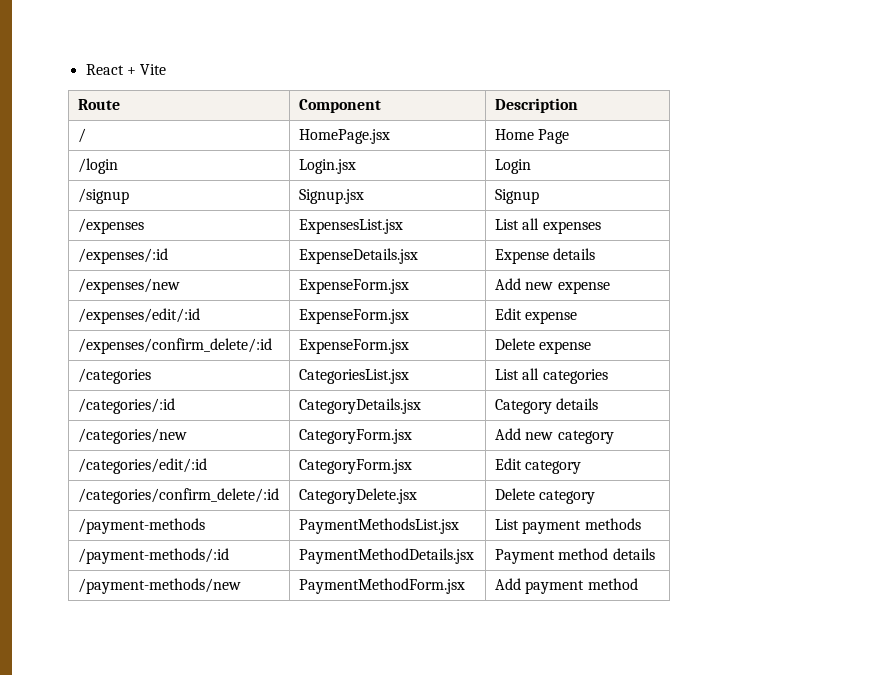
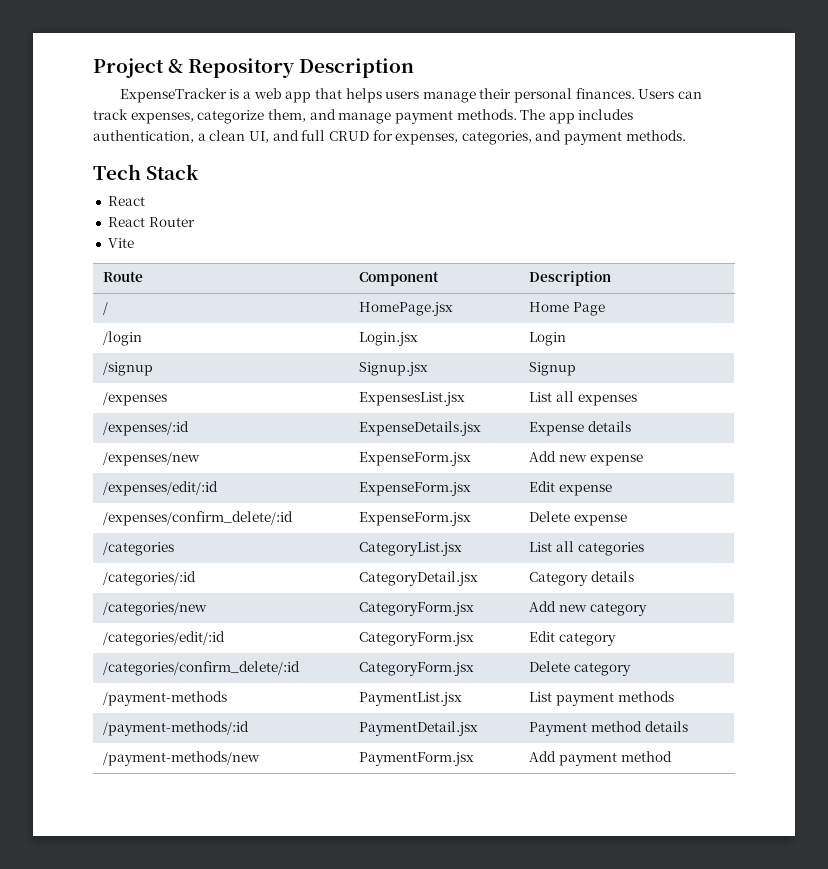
- React + Vite
+ Project & Repository Description
+ ExpenseTracker is a web app that helps users manage their personal finances. Users can track expenses, categorize them, and manage payment methods. The app includes authentication, a clean UI, and full CRUD for expenses, categories, and payment methods.
+ Tech Stack
+ React
+ React Router
+ Vite
- /categories | CategoriesList.jsx | List all categories
+ /categories | CategoryList.jsx | List all categories
- /categories/:id | CategoryDetails.jsx | Category details
+ /categories/:id | CategoryDetail.jsx | Category details
- /categories/confirm_delete/:id | CategoryDelete.jsx | Delete category
+ /categories/confirm_delete/:id | CategoryForm.jsx | Delete category
- /payment-methods | PaymentMethodsList.jsx | List payment methods
+ /payment-methods | PaymentList.jsx | List payment methods
- /payment-methods/:id | PaymentMethodDetails.jsx | Payment method details
+ /payment-methods/:id | PaymentDetail.jsx | Payment method details
- /payment-methods/new | PaymentMethodForm.jsx | Add payment method
+ /payment-methods/new | PaymentForm.jsx | Add payment method

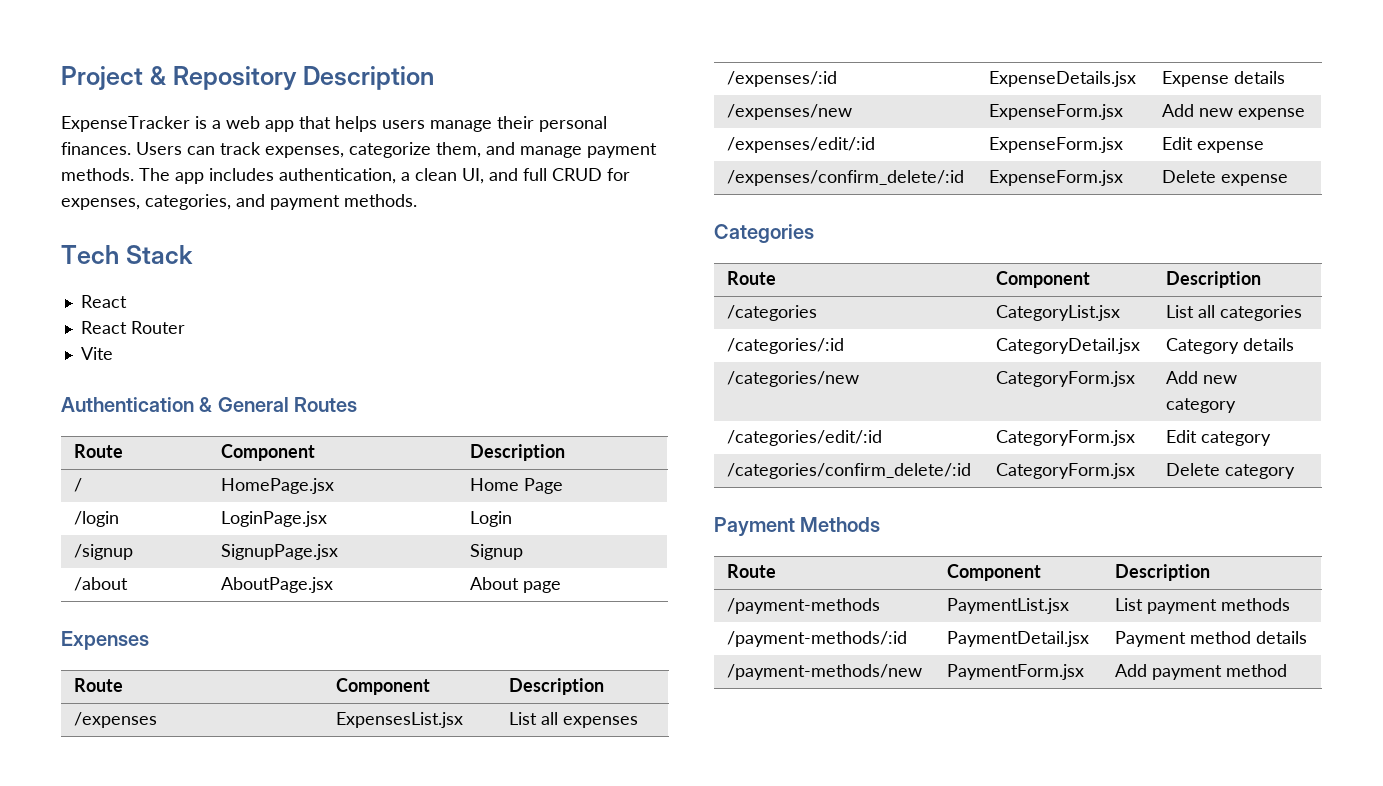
+ Authentication & General Routes
- /login | Login.jsx | Login
+ /login | LoginPage.jsx | Login
- /signup | Signup.jsx | Signup
+ /signup | SignupPage.jsx | Signup
+ /about | AboutPage.jsx | About page
+ Expenses
+ Route | Component | Description
+ Categories
+ Route | Component | Description
+ Payment Methods
+ Route | Component | Description

